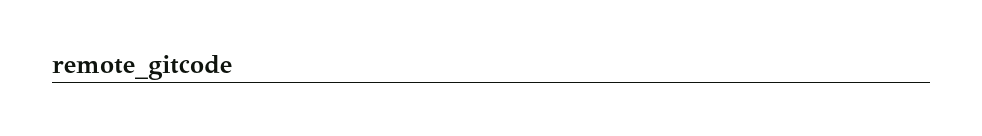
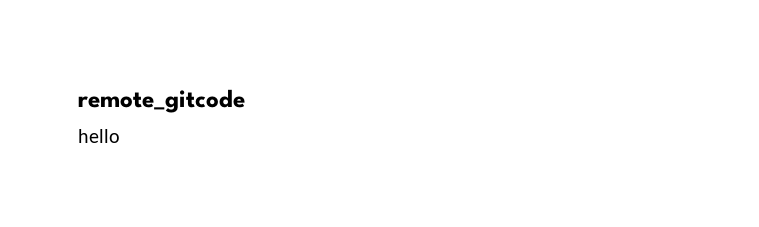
+ hello

